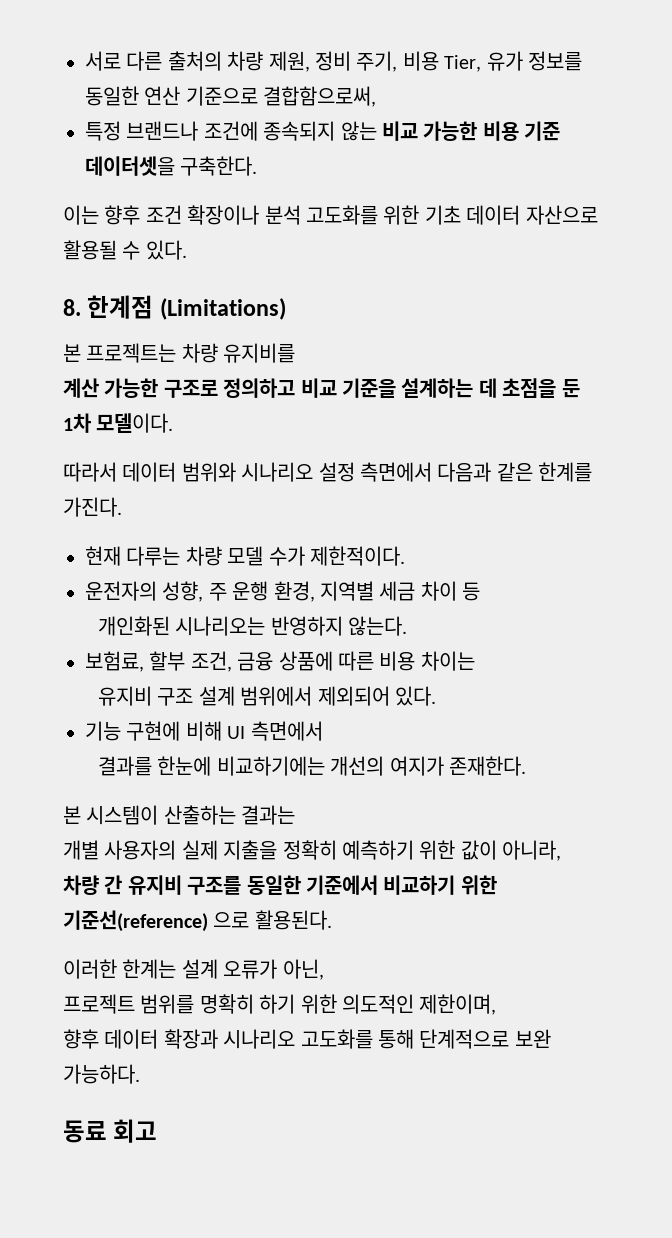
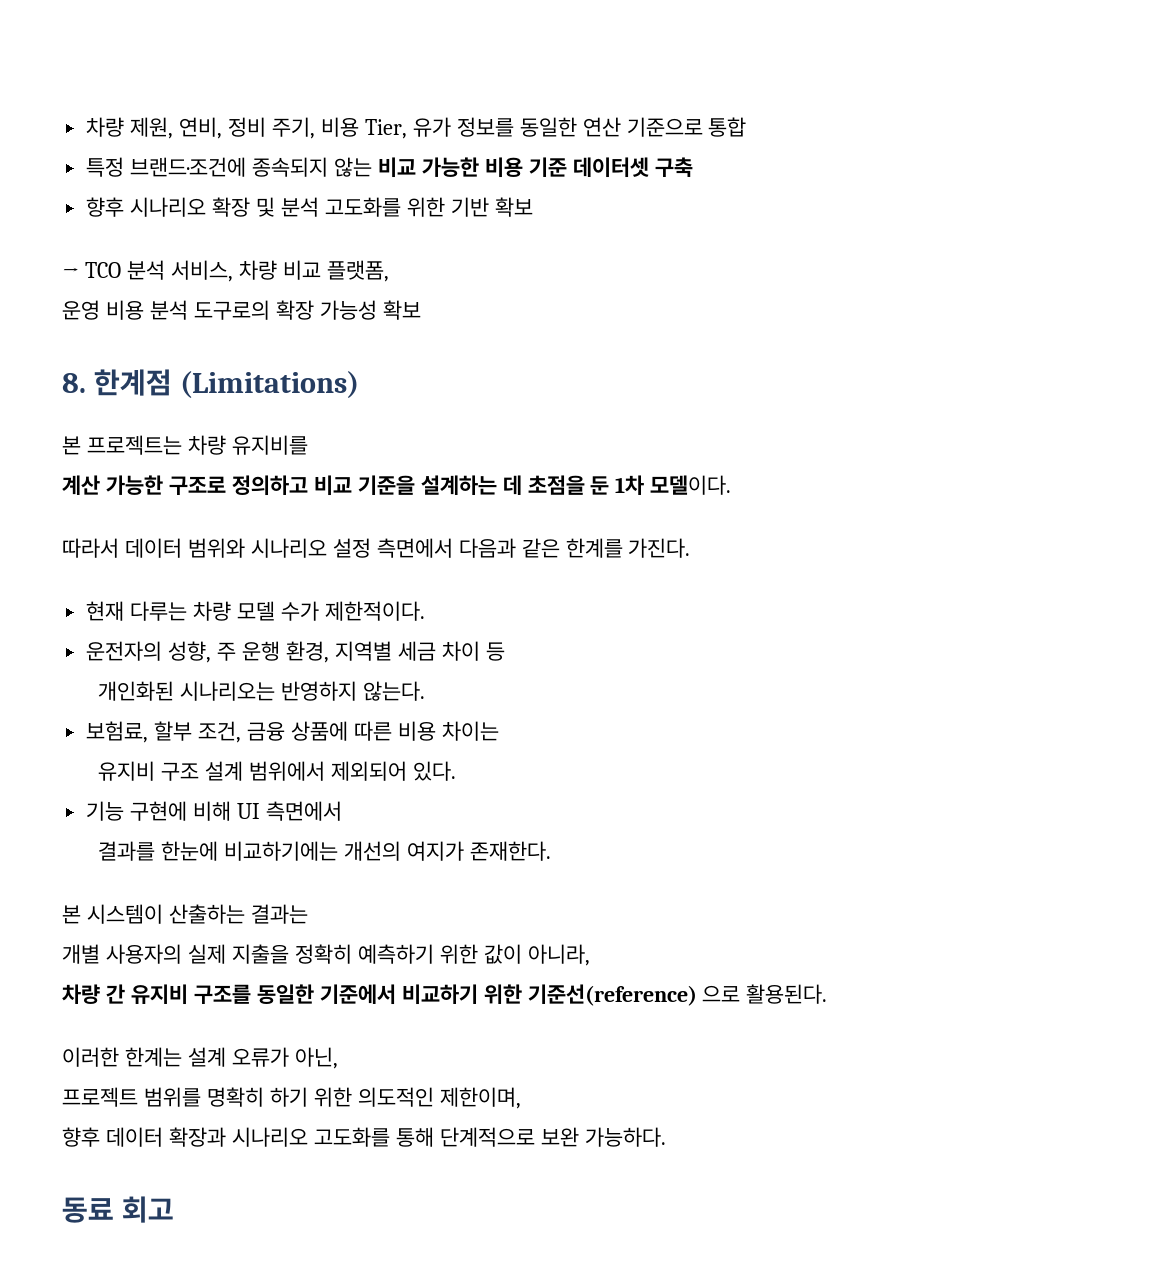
- 서로 다른 출처의 차량 제원, 정비 주기, 비용 Tier, 유가 정보를 동일한 연산 기준으로 결합함으로써,
+ 차량 제원, 연비, 정비 주기, 비용 Tier, 유가 정보를 동일한 연산 기준으로 통합
- 특정 브랜드나 조건에 종속되지 않는 비교 가능한 비용 기준 데이터셋을 구축한다.
- 이는 향후 조건 확장이나 분석 고도화를 위한 기초 데이터 자산으로 활용될 수 있다.
+ 특정 브랜드·조건에 종속되지 않는 비교 가능한 비용 기준 데이터셋 구축
+ 향후 시나리오 확장 및 분석 고도화를 위한 기반 확보
+ → TCO 분석 서비스, 차량 비교 플랫폼,
+ 운영 비용 분석 도구로의 확장 가능성 확보

